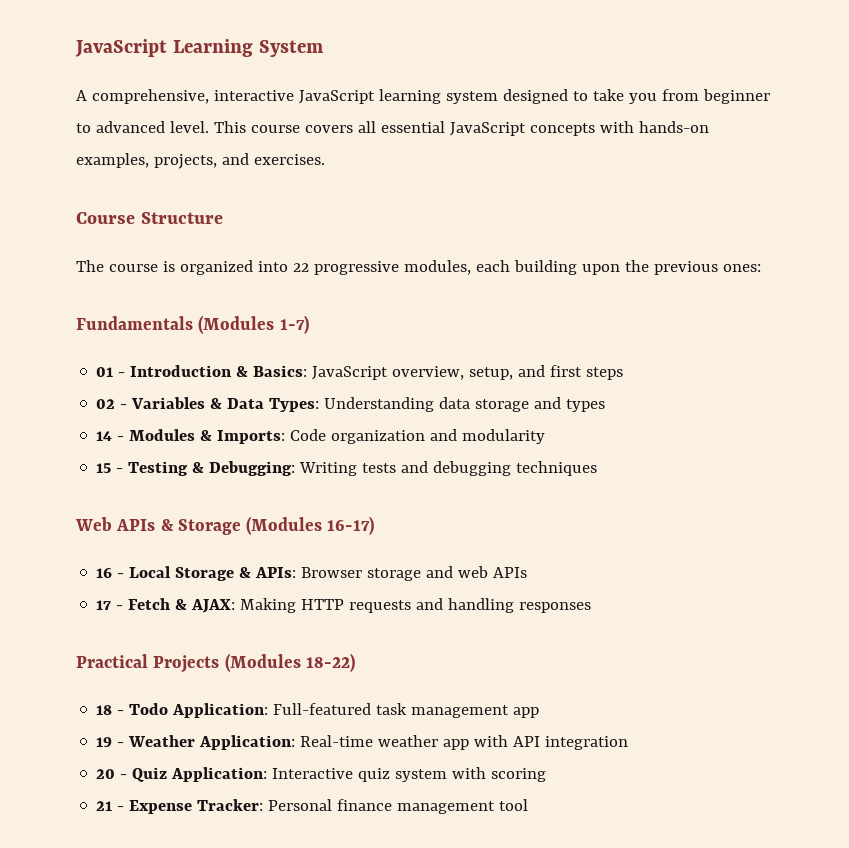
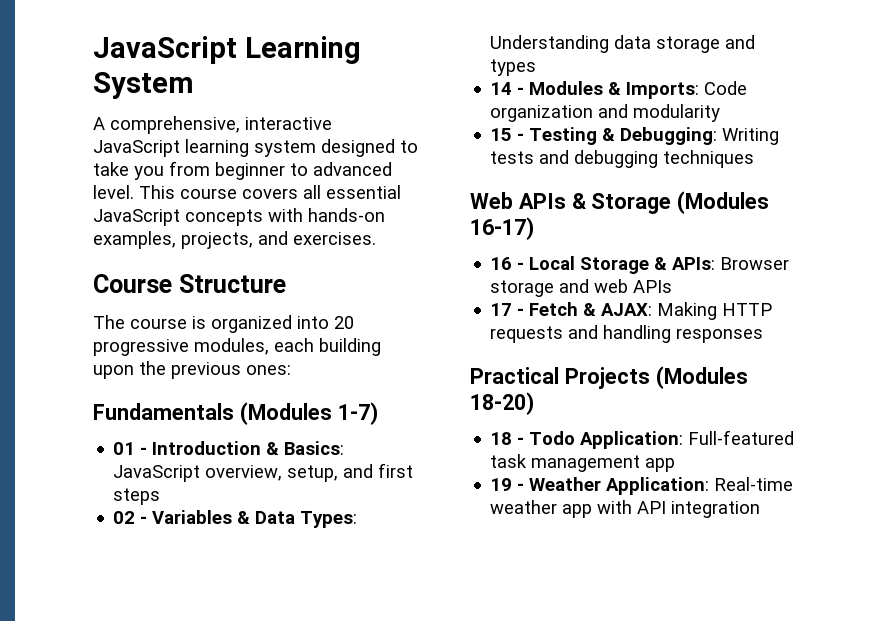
- The course is organized into 22 progressive modules, each building upon the previous ones:
+ The course is organized into 20 progressive modules, each building upon the previous ones:
- Practical Projects (Modules 18-22)
+ Practical Projects (Modules 18-20)
- 20 - Quiz Application: Interactive quiz system with scoring
- 21 - Expense Tracker: Personal finance management tool

